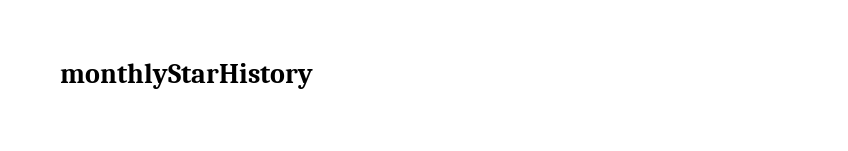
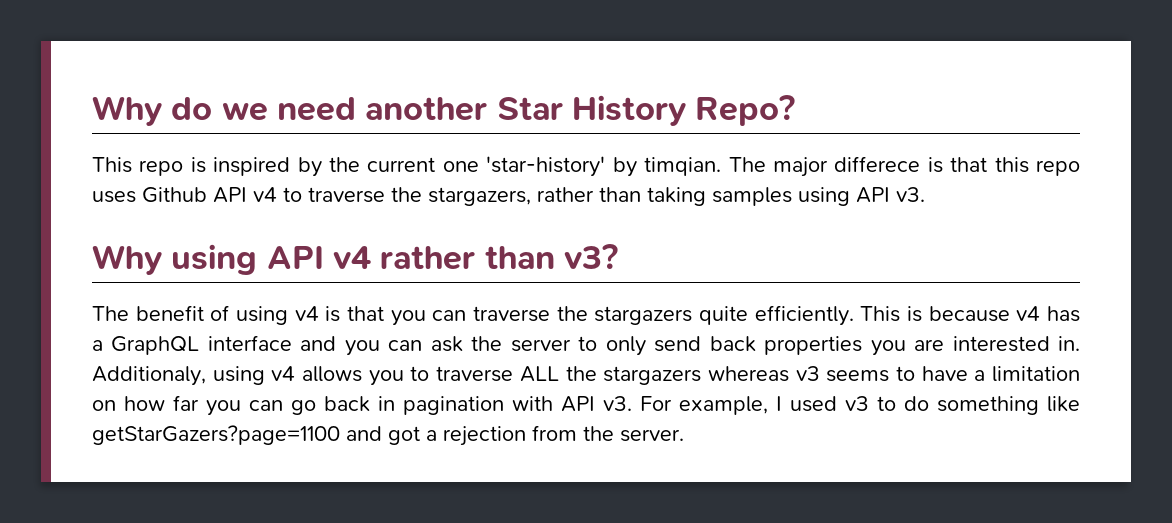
- monthlyStarHistory
+ Why do we need another Star History Repo?
+ This repo is inspired by the current one 'star-history' by timqian. The major differece is that this repo uses Github API v4 to traverse the stargazers, rather than taking samples using API v3.
+ Why using API v4 rather than v3?
+ The benefit of using v4 is that you can traverse the stargazers quite efficiently. This is because v4 has a GraphQL interface and you can ask the server to only send back properties you are interested in. Additionaly, using v4 allows you to traverse ALL the stargazers whereas v3 seems to have a limitation on how far you can go back in pagination with API v3. For example, I used v3 to do something like getStarGazers?page=1100 and got a rejection from the server.

